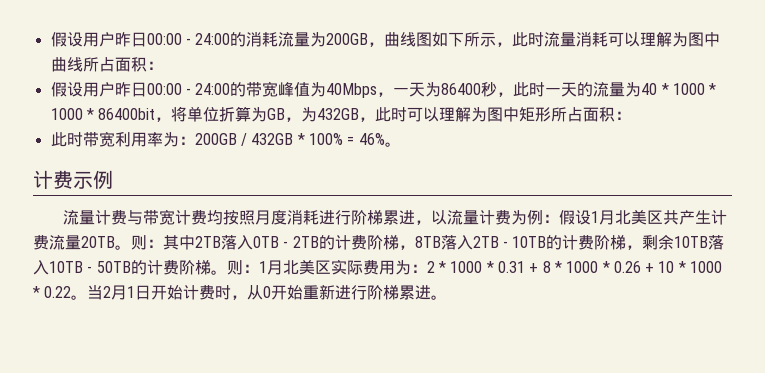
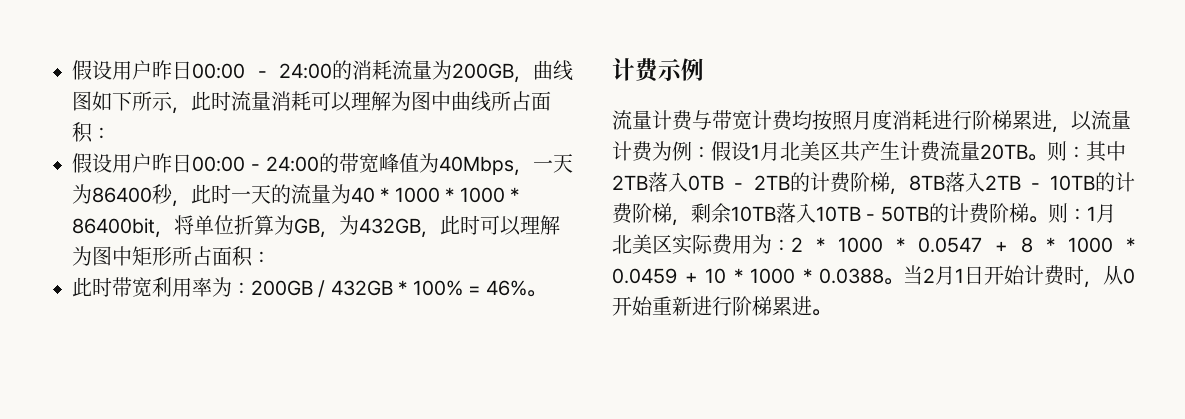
- 则：1月北美区实际费用为：2 * 1000 * 0.31 + 8 * 1000 * 0.26 + 10 * 1000 * 0.22。
+ 则：1月北美区实际费用为：2 * 1000 * 0.0547 + 8 * 1000 * 0.0459 + 10 * 1000 * 0.0388。

